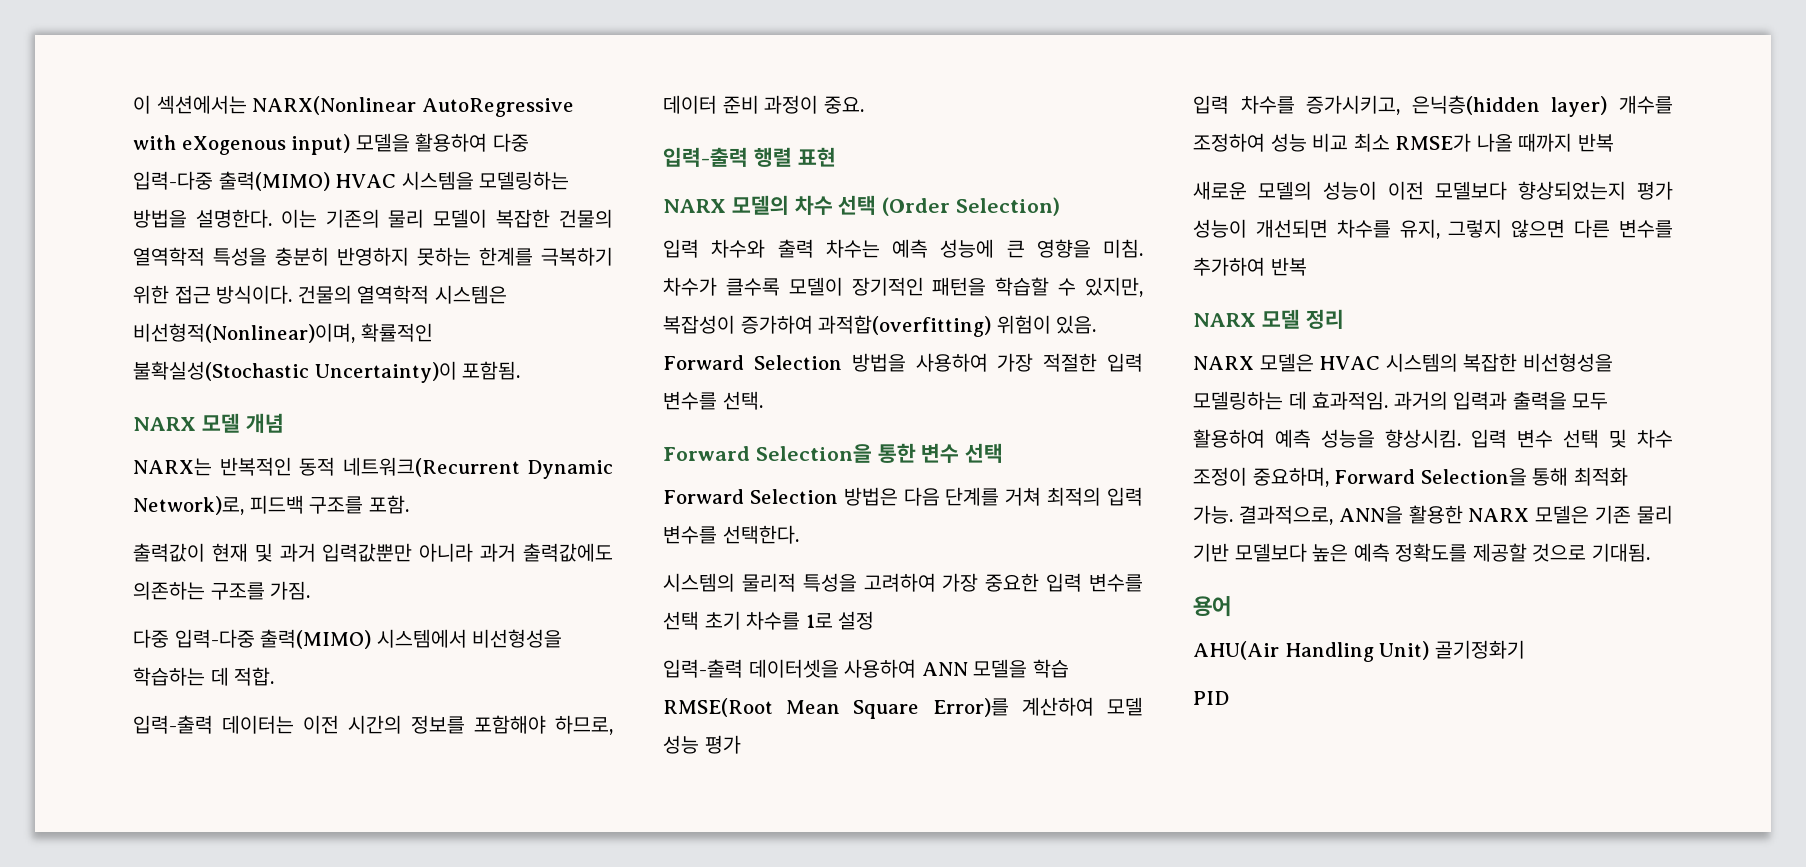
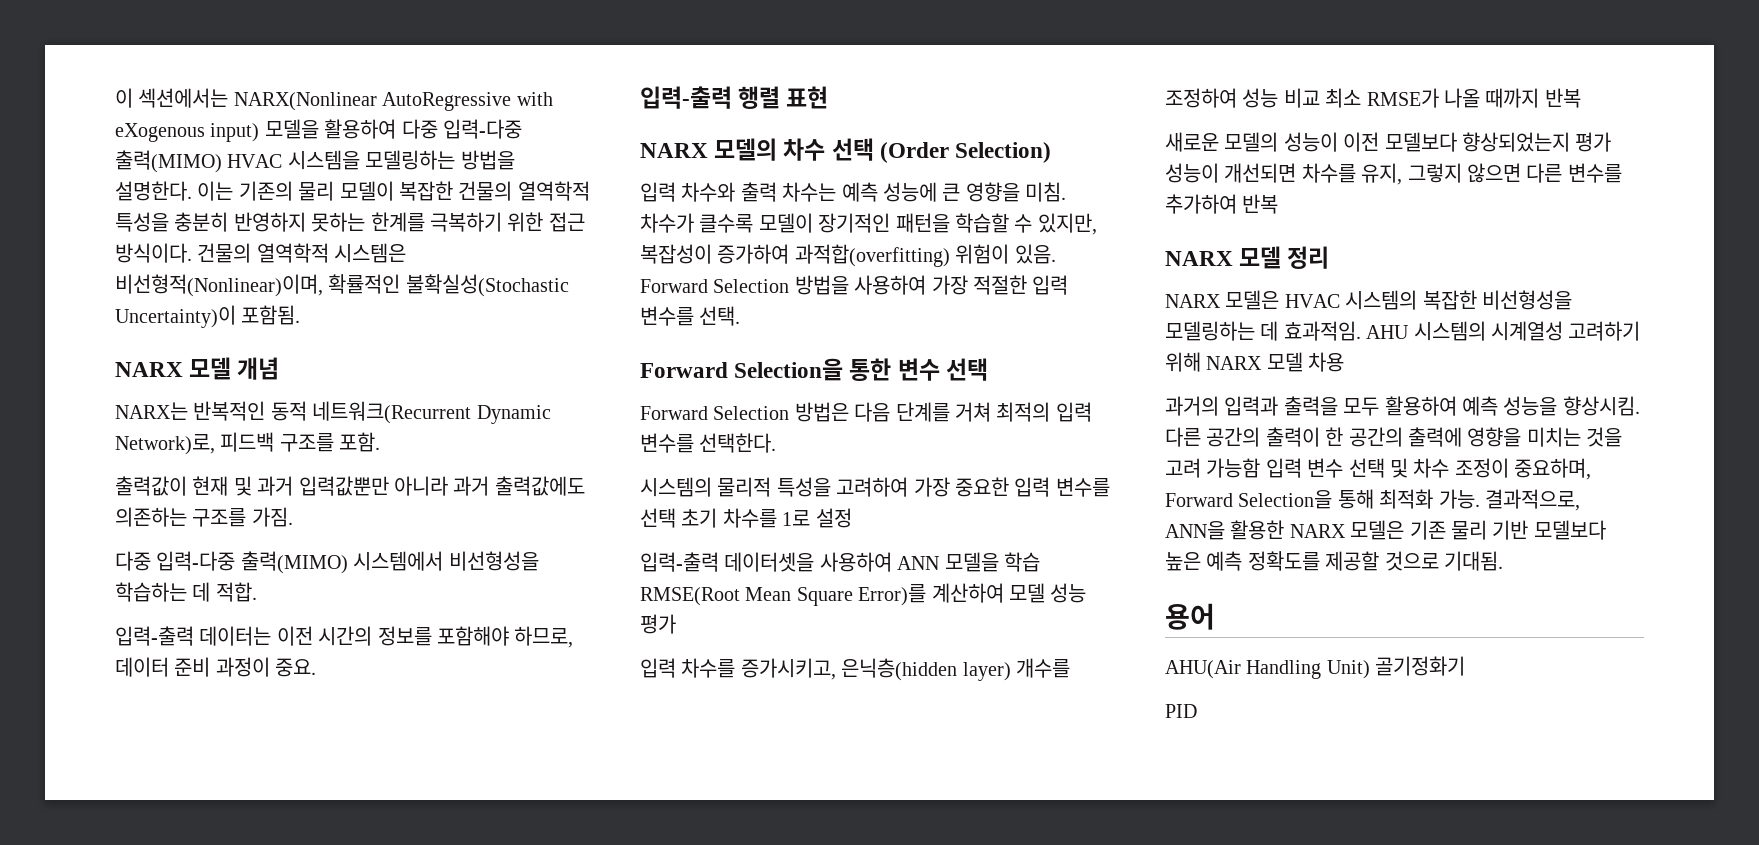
- NARX 모델은 HVAC 시스템의 복잡한 비선형성을 모델링하는 데 효과적임. 과거의 입력과 출력을 모두 활용하여 예측 성능을 향상시킴.
+ NARX 모델은 HVAC 시스템의 복잡한 비선형성을 모델링하는 데 효과적임. AHU 시스템의 시계열성 고려하기 위해 NARX 모델 차용
+ 과거의 입력과 출력을 모두 활용하여 예측 성능을 향상시킴.
- 입력 변수 선택 및 차수 조정이 중요하며, Forward Selection을 통해 최적화 가능.
+ 다른 공간의 출력이 한 공간의 출력에 영향을 미치는 것을 고려 가능함 입력 변수 선택 및 차수 조정이 중요하며, Forward Selection을 통해 최적화 가능.

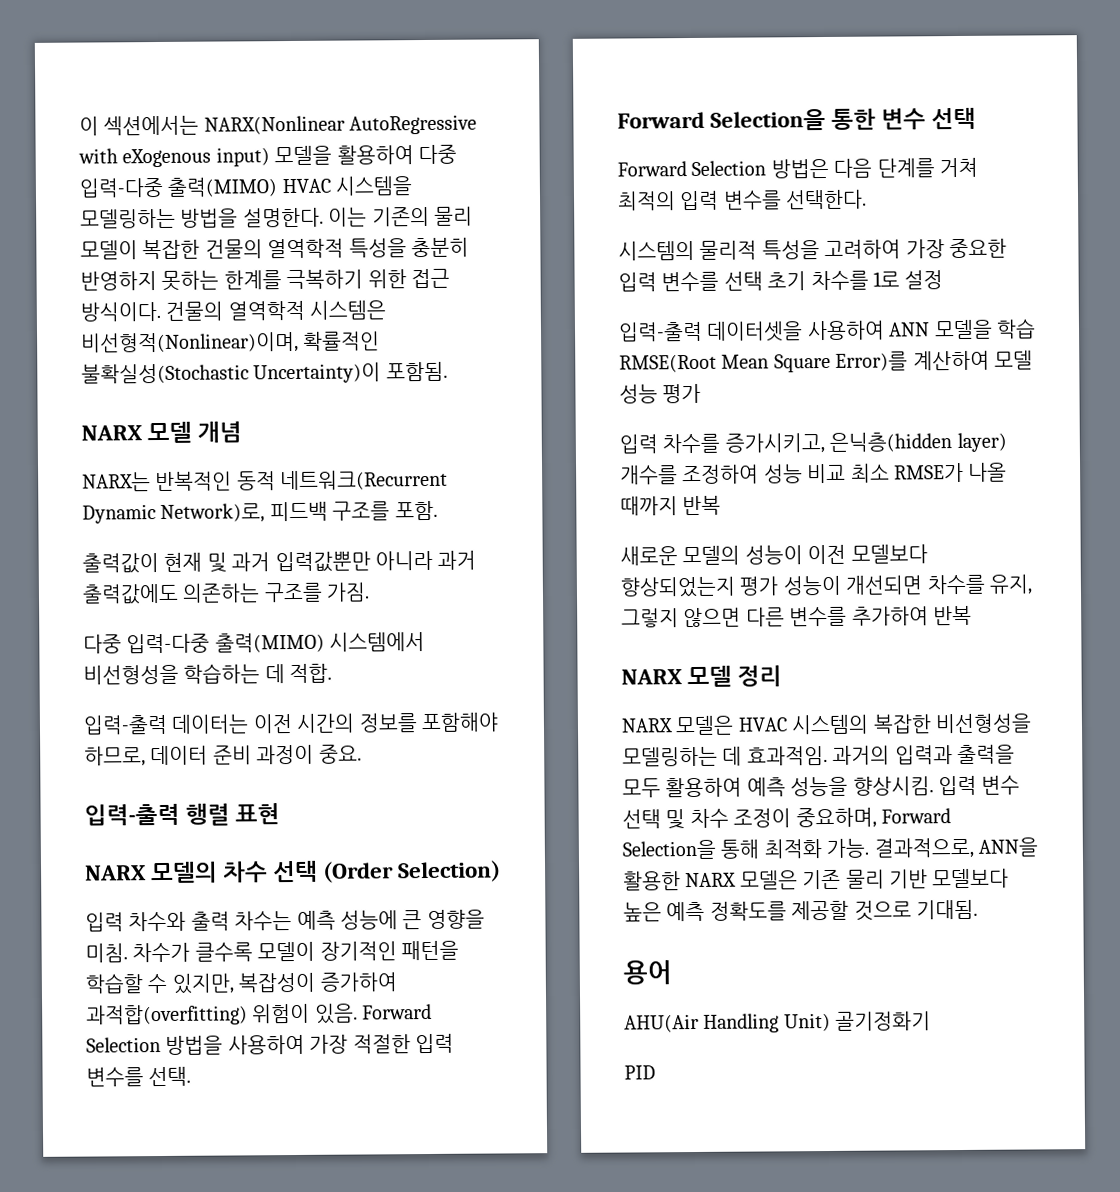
- NARX 모델은 HVAC 시스템의 복잡한 비선형성을 모델링하는 데 효과적임. AHU 시스템의 시계열성 고려하기 위해 NARX 모델 차용
- 과거의 입력과 출력을 모두 활용하여 예측 성능을 향상시킴.
+ NARX 모델은 HVAC 시스템의 복잡한 비선형성을 모델링하는 데 효과적임. 과거의 입력과 출력을 모두 활용하여 예측 성능을 향상시킴.
- 다른 공간의 출력이 한 공간의 출력에 영향을 미치는 것을 고려 가능함 입력 변수 선택 및 차수 조정이 중요하며, Forward Selection을 통해 최적화 가능.
+ 입력 변수 선택 및 차수 조정이 중요하며, Forward Selection을 통해 최적화 가능.

